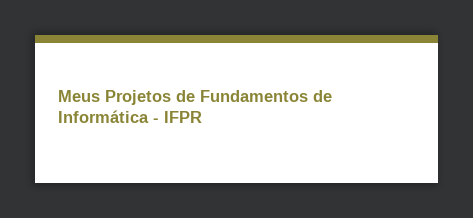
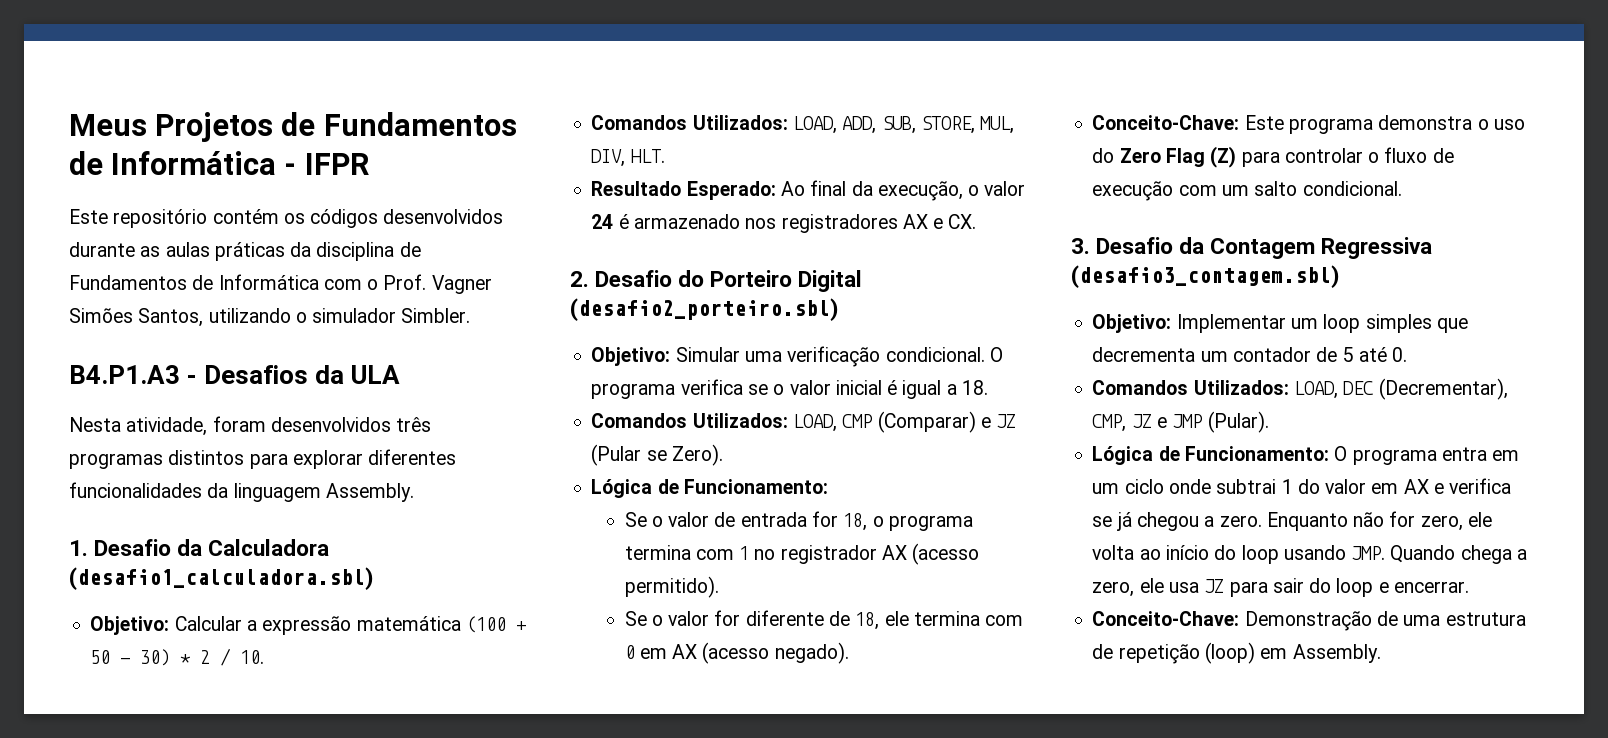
+ Este repositório contém os códigos desenvolvidos durante as aulas práticas da disciplina de Fundamentos de Informática com o Prof. Vagner Simões Santos, utilizando o simulador Simbler.
+ B4.P1.A3 - Desafios da ULA
+ Nesta atividade, foram desenvolvidos três programas distintos para explorar diferentes funcionalidades da linguagem Assembly.
+ 1. Desafio da Calculadora (desafio1_calculadora.sbl)
+ Objetivo: Calcular a expressão matemática (100 + 50 - 30) * 2 / 10.
+ Comandos Utilizados: LOAD, ADD, SUB, STORE, MUL, DIV, HLT.
+ Resultado Esperado: Ao final da execução, o valor 24 é armazenado nos registradores AX e CX.
+ 2. Desafio do Porteiro Digital (desafio2_porteiro.sbl)
+ Objetivo: Simular uma verificação condicional. O programa verifica se o valor inicial é igual a 18.
+ Comandos Utilizados: LOAD, CMP (Comparar) e JZ (Pular se Zero).
+ Lógica de Funcionamento:
+ Se o valor de entrada for 18, o programa termina com 1 no registrador AX (acesso permitido).
+ Se o valor for diferente de 18, ele termina com 0 em AX (acesso negado).
+ Conceito-Chave: Este programa demonstra o uso do Zero Flag (Z) para controlar o fluxo de execução com um salto condicional.
+ 3. Desafio da Contagem Regressiva (desafio3_contagem.sbl)
+ Objetivo: Implementar um loop simples que decrementa um contador de 5 até 0.
+ Comandos Utilizados: LOAD, DEC (Decrementar), CMP, JZ e JMP (Pular).
+ Lógica de Funcionamento: O programa entra em um ciclo onde subtrai 1 do valor em AX e verifica se já chegou a zero. Enquanto não for zero, ele volta ao início do loop usando JMP. Quando chega a zero, ele usa JZ para sair do loop e encerrar.
+ Conceito-Chave: Demonstração de uma estrutura de repetição (loop) em Assembly.

